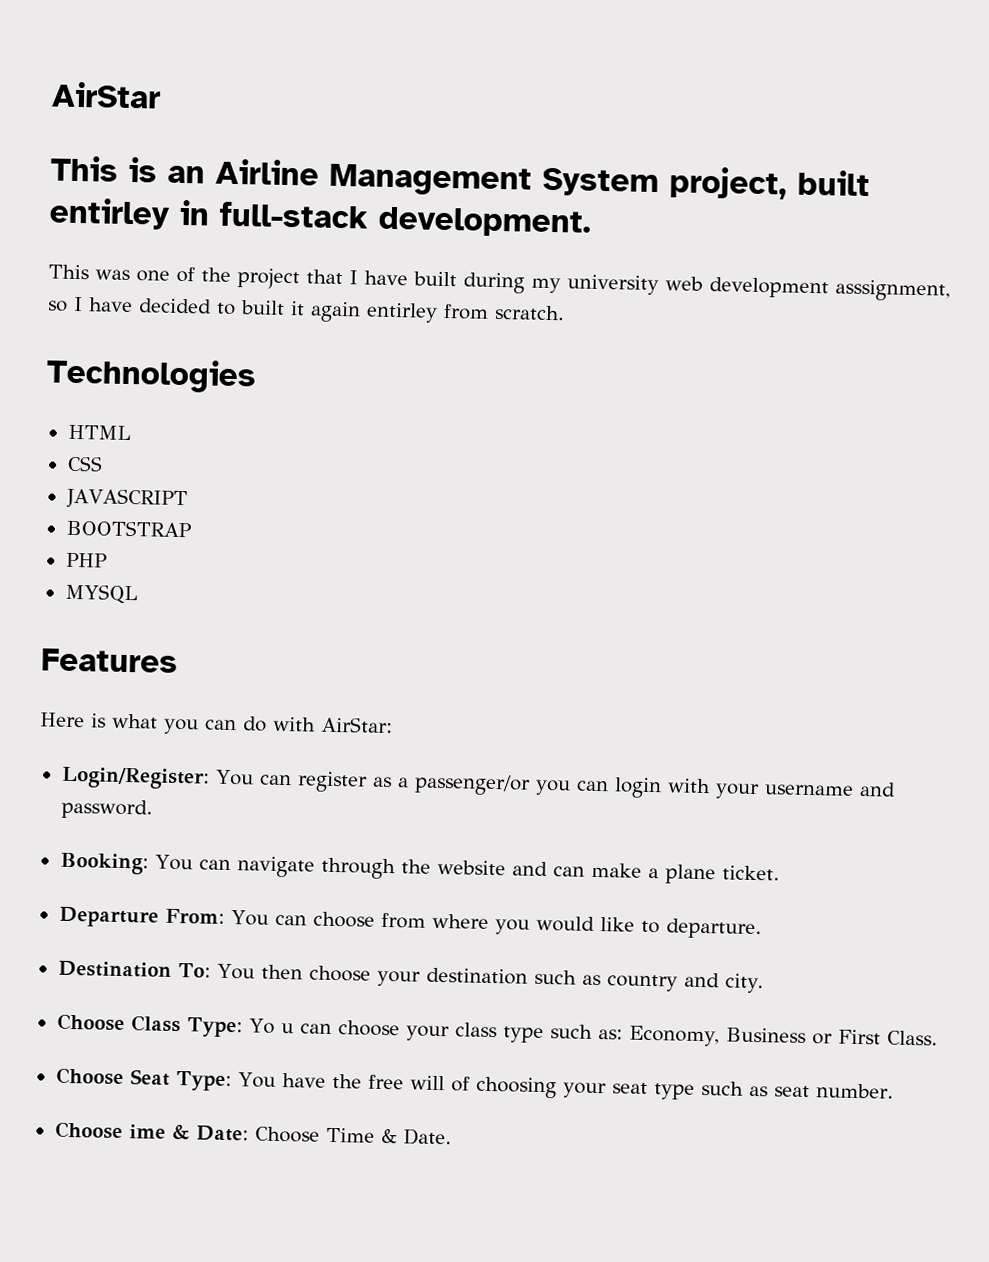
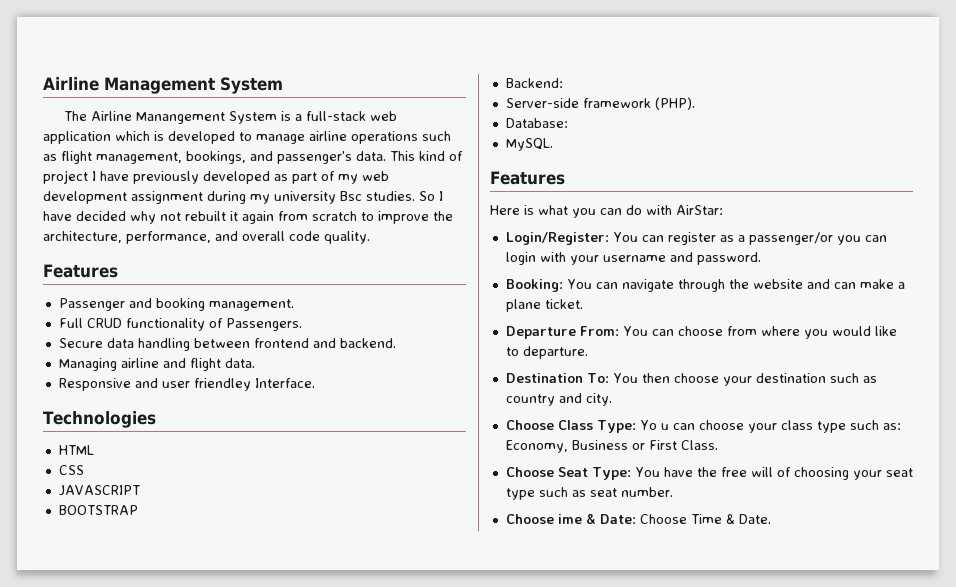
- AirStar
- This is an Airline Management System project, built entirley in full-stack development.
- This was one of the project that I have built during my university web development asssignment, so I have decided to built it again entirley from scratch.
+ Airline Management System
+ The Airline Manangement System is a full-stack web application which is developed to manage airline operations such as flight management, bookings, and passenger's data. This kind of project I have previously developed as part of my web development assignment during my university Bsc studies. So I have decided why not rebuilt it again from scratch to improve the architecture, performance, and overall code quality.
+ Features
+ Passenger and booking management.
+ Full CRUD functionality of Passengers.
+ Secure data handling between frontend and backend.
+ Managing airline and flight data.
+ Responsive and user friendley Interface.
- PHP
- MYSQL
+ Backend:
+ Server-side framework (PHP).
+ Database:
+ MySQL.

